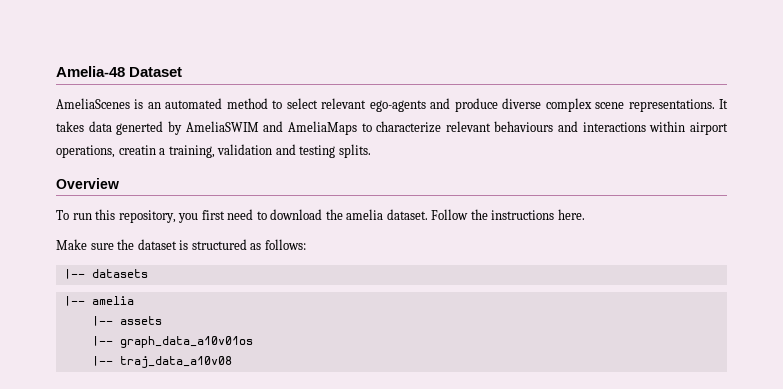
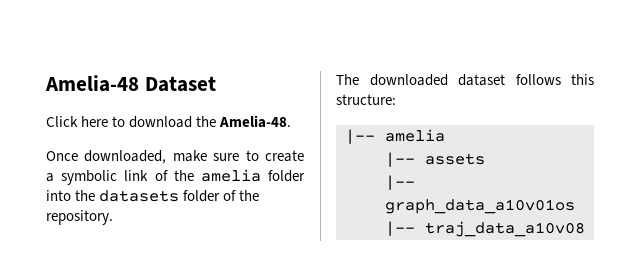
- AmeliaScenes is an automated method to select relevant ego-agents and produce diverse complex scene representations. It takes data generted by AmeliaSWIM and AmeliaMaps to characterize relevant behaviours and interactions within airport operations, creatin a training, validation and testing splits.
- Overview
- To run this repository, you first need to download the amelia dataset. Follow the instructions here.
- Make sure the dataset is structured as follows:
- |-- datasets
+ Click here to download the Amelia-48.
+ Once downloaded, make sure to create a symbolic link of the amelia folder into the datasets folder of the repository.
+ The downloaded dataset follows this structure:

